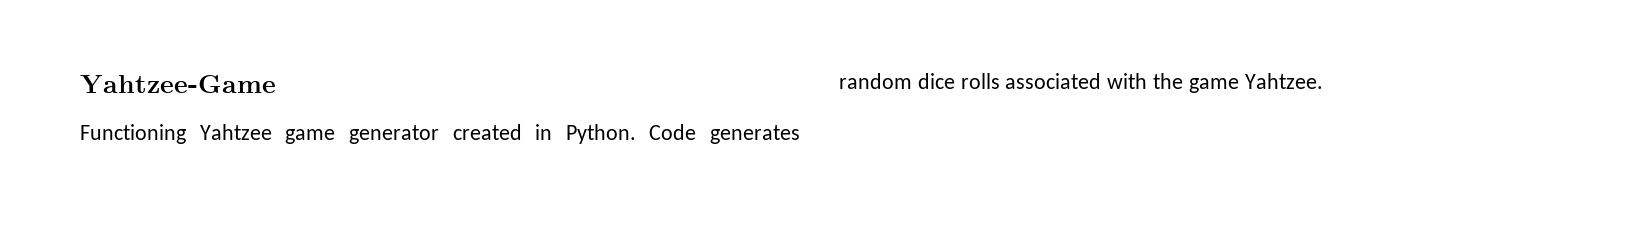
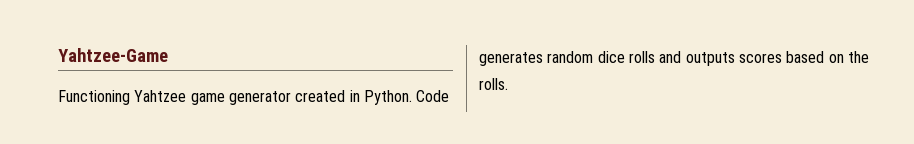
- Code generates random dice rolls associated with the game Yahtzee.
+ Code generates random dice rolls and outputs scores based on the rolls.

